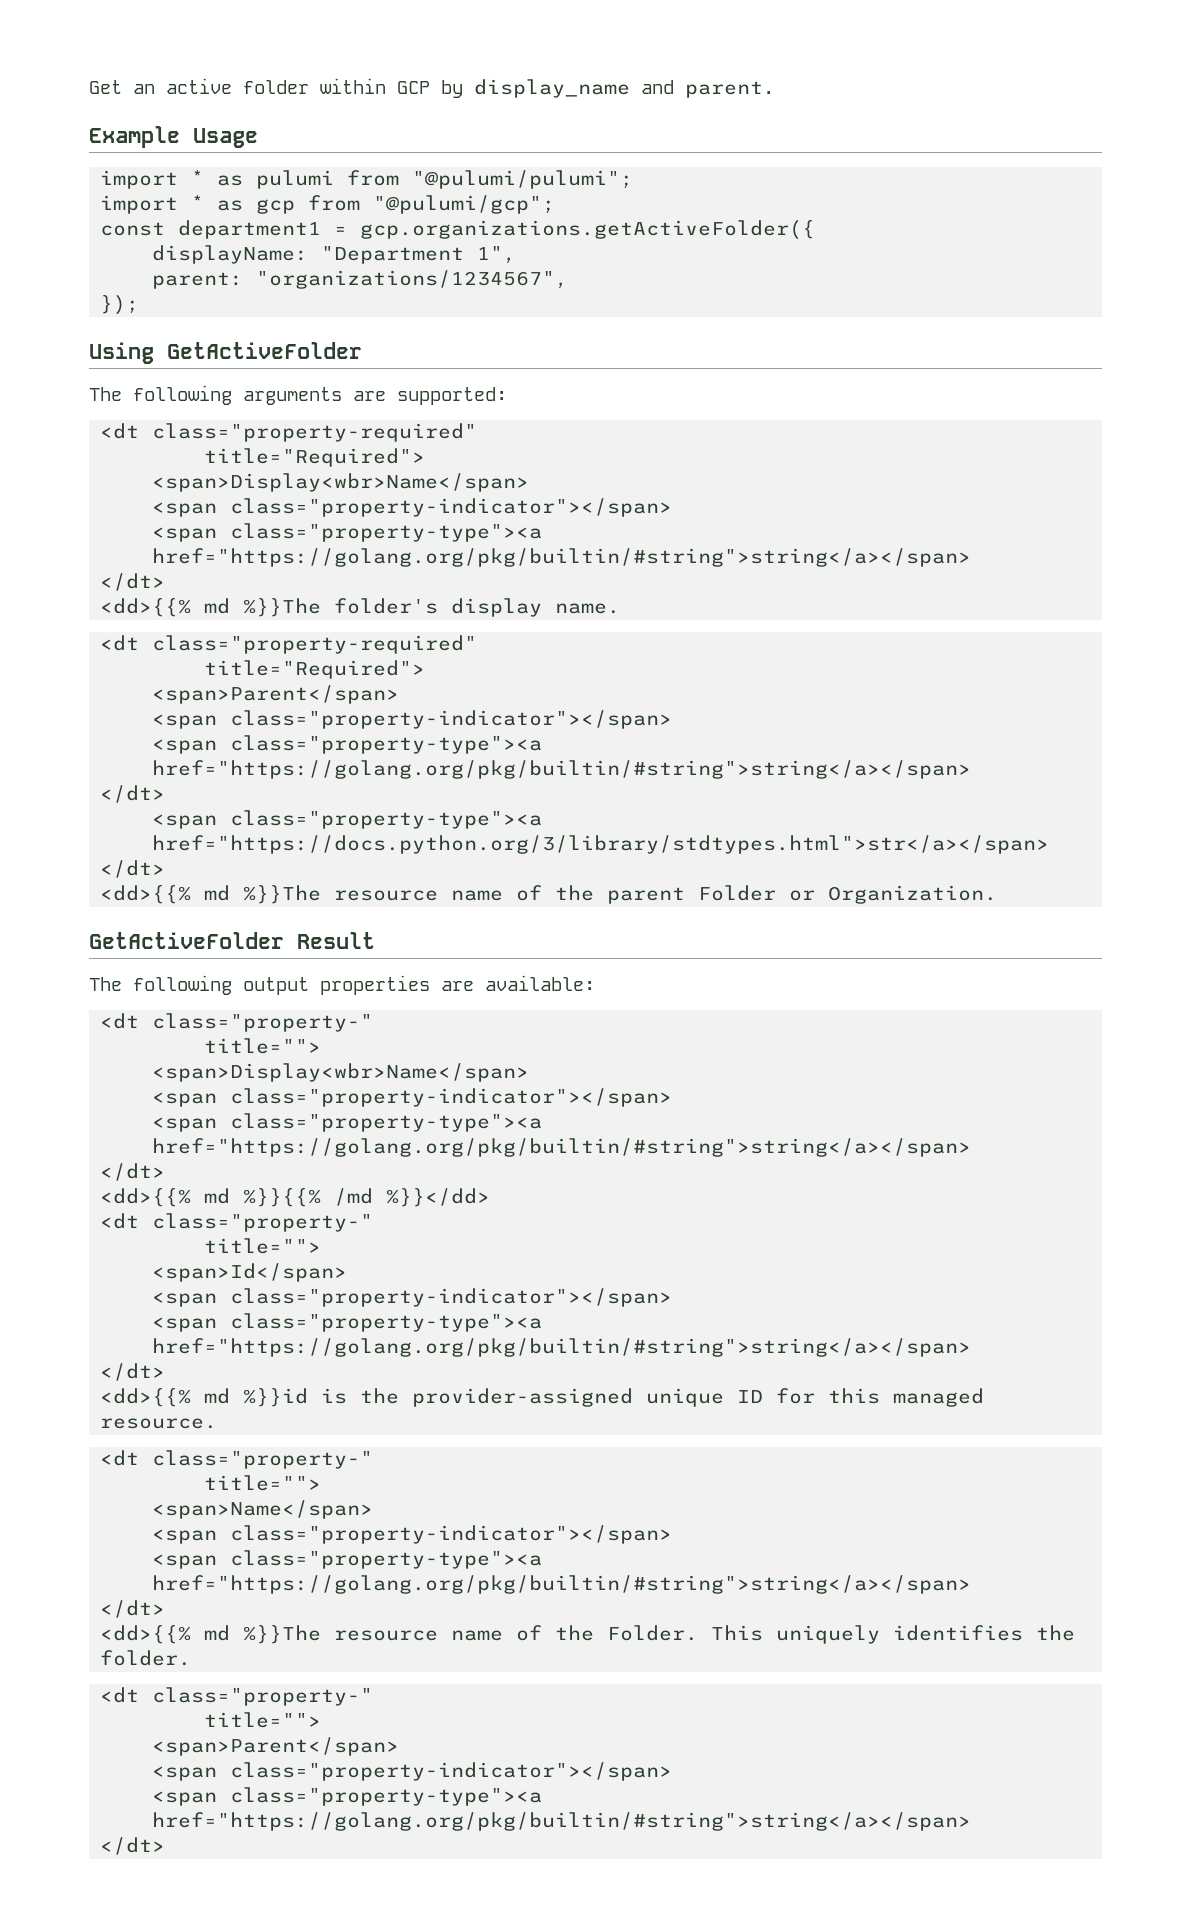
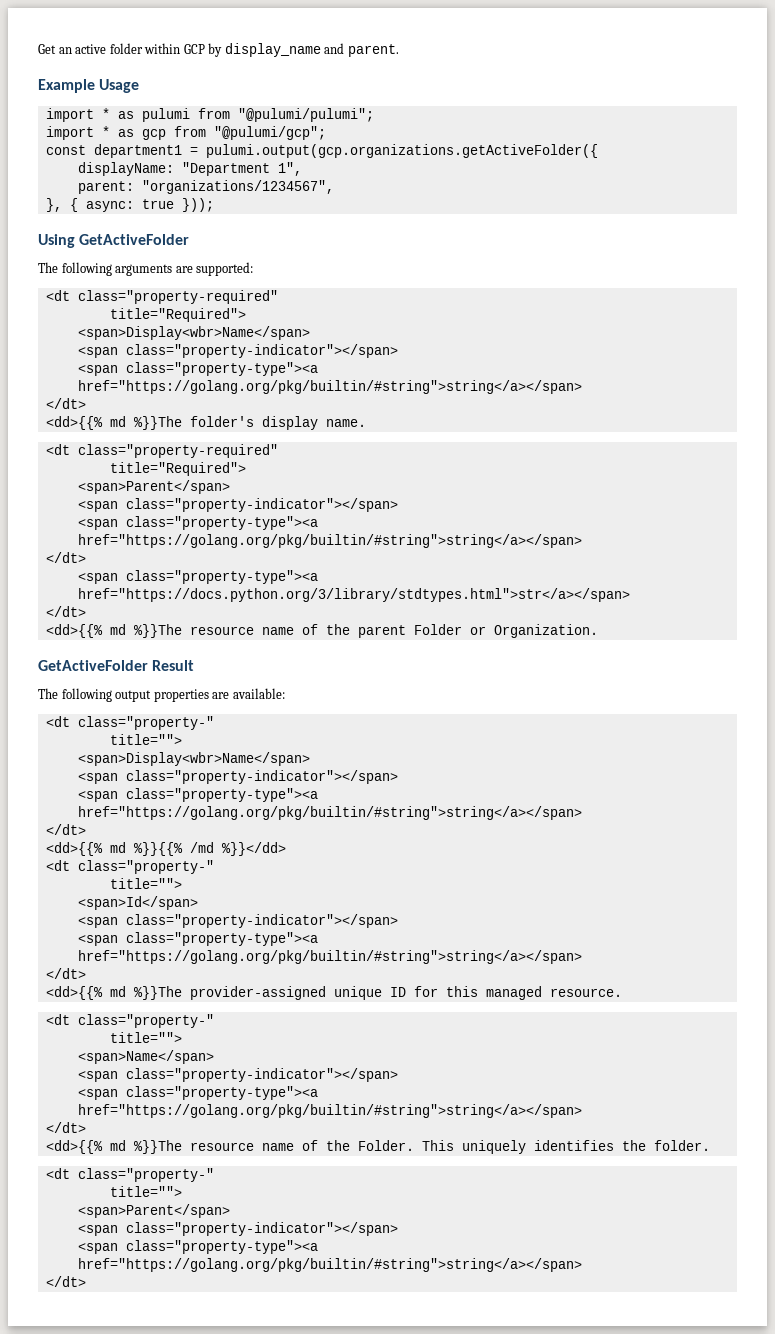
- const department1 = gcp.organizations.getActiveFolder({
+ const department1 = pulumi.output(gcp.organizations.getActiveFolder({
- });
+ }, { async: true }));
- <dd>{{% md %}}id is the provider-assigned unique ID for this managed resource.
+ <dd>{{% md %}}The provider-assigned unique ID for this managed resource.

